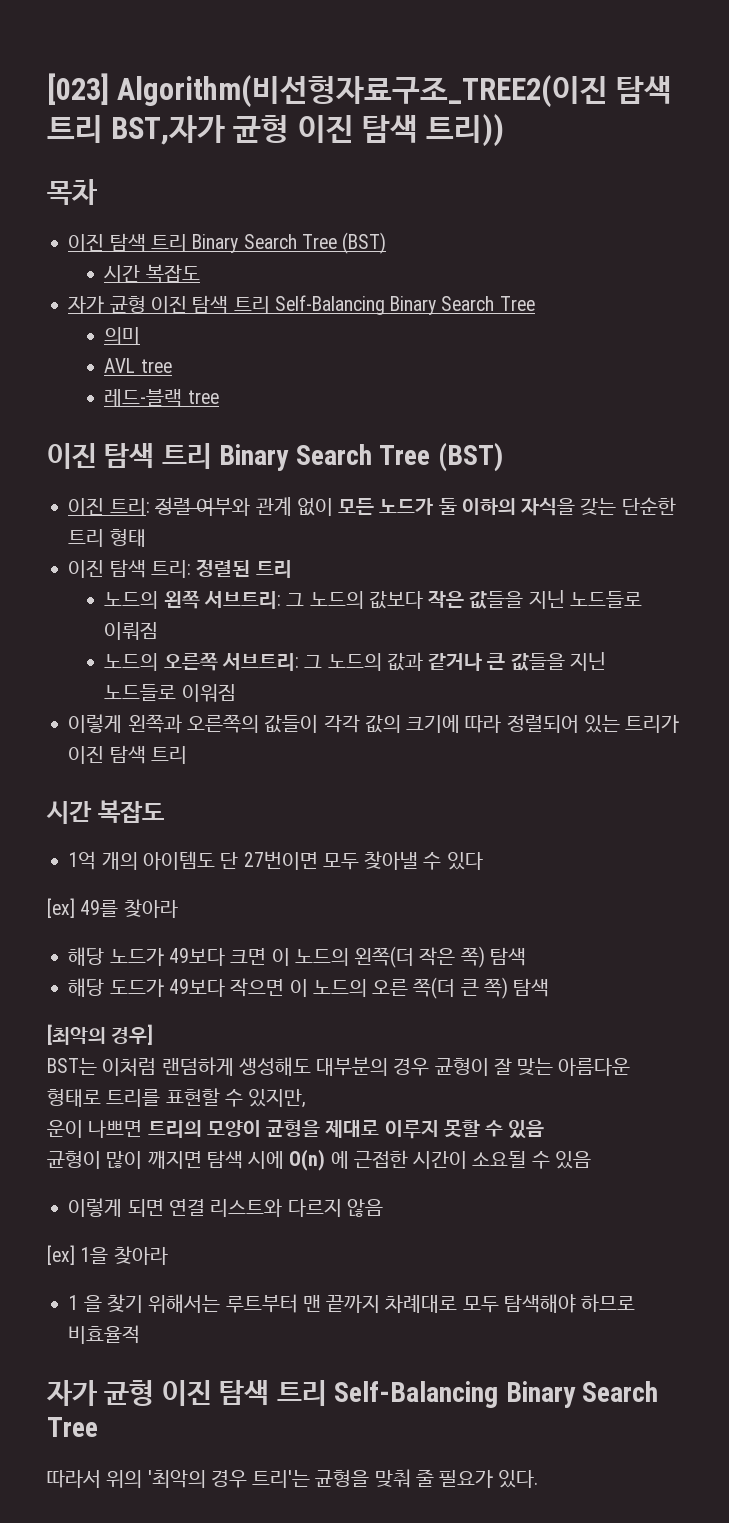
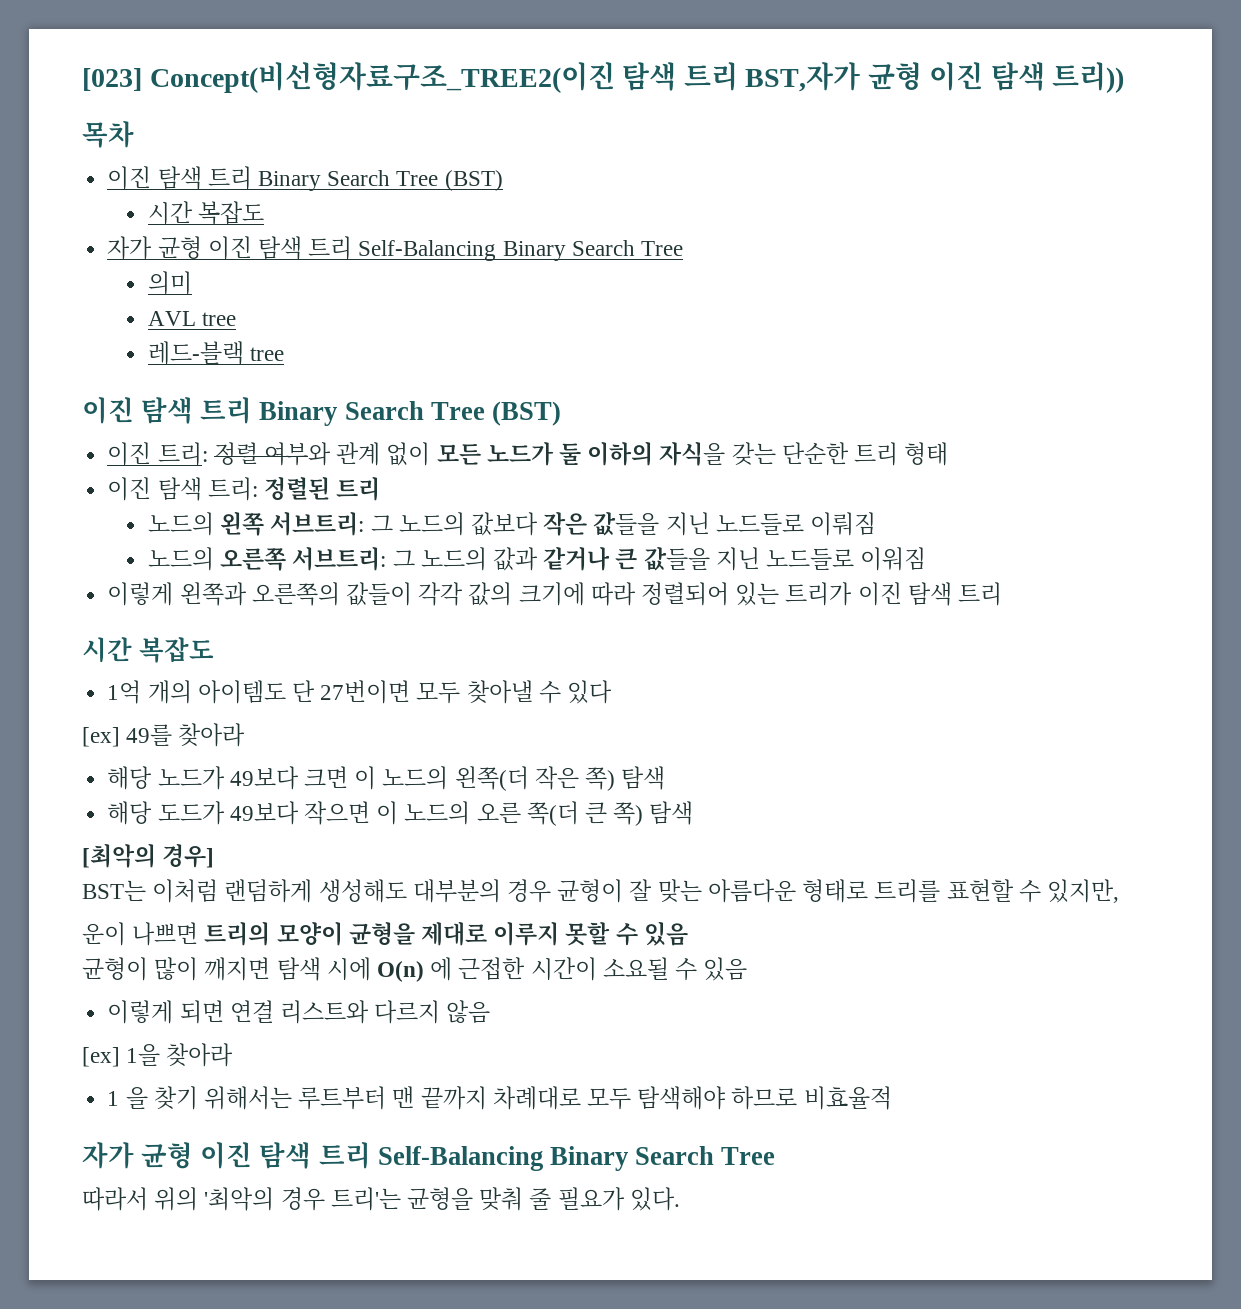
- [023] Algorithm(비선형자료구조_TREE2(이진 탐색 트리 BST,자가 균형 이진 탐색 트리))
+ [023] Concept(비선형자료구조_TREE2(이진 탐색 트리 BST,자가 균형 이진 탐색 트리))

